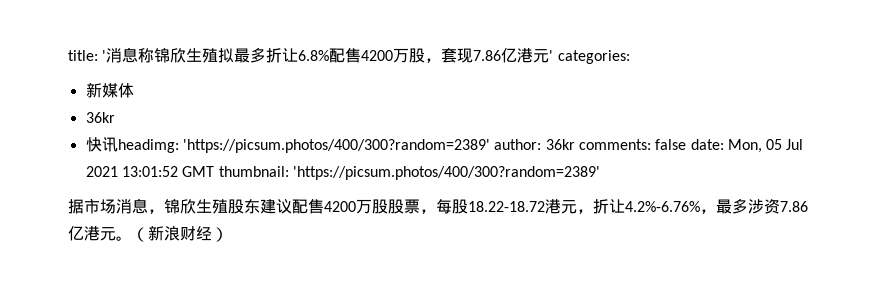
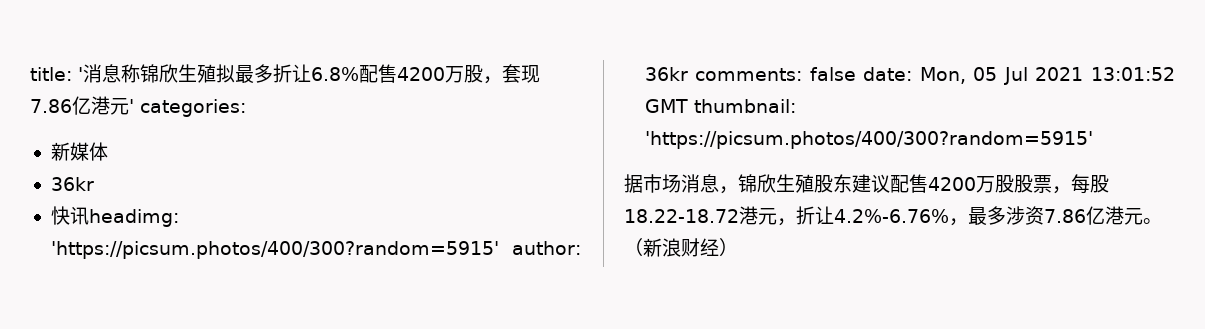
- 快讯headimg: 'https://picsum.photos/400/300?random=2389' author: 36kr comments: false date: Mon, 05 Jul 2021 13:01:52 GMT thumbnail: 'https://picsum.photos/400/300?random=2389'
+ 快讯headimg: 'https://picsum.photos/400/300?random=5915' author: 36kr comments: false date: Mon, 05 Jul 2021 13:01:52 GMT thumbnail: 'https://picsum.photos/400/300?random=5915'

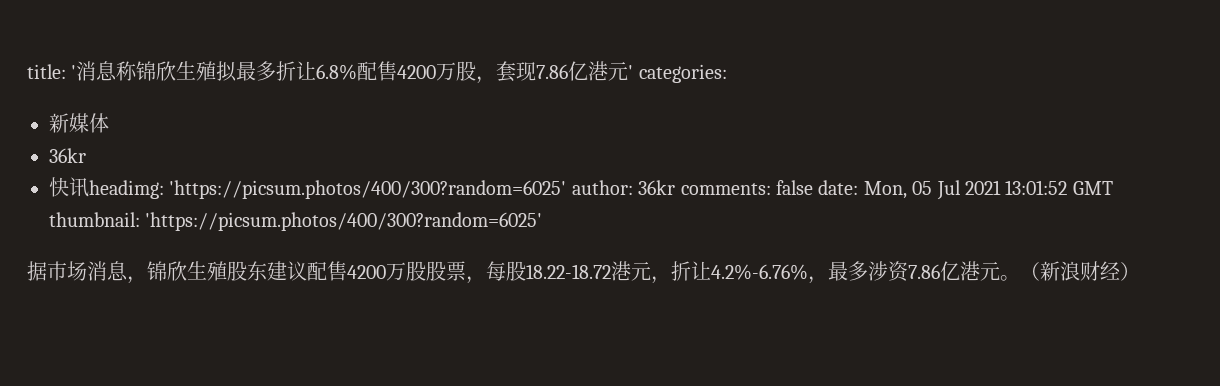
- 快讯headimg: 'https://picsum.photos/400/300?random=5915' author: 36kr comments: false date: Mon, 05 Jul 2021 13:01:52 GMT thumbnail: 'https://picsum.photos/400/300?random=5915'
+ 快讯headimg: 'https://picsum.photos/400/300?random=6025' author: 36kr comments: false date: Mon, 05 Jul 2021 13:01:52 GMT thumbnail: 'https://picsum.photos/400/300?random=6025'

